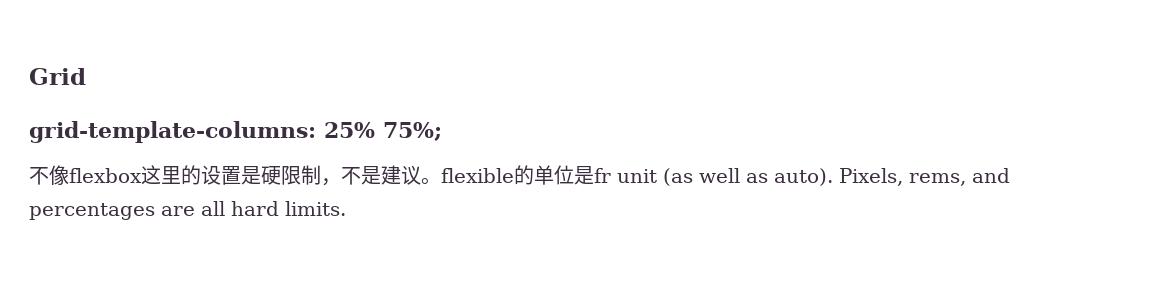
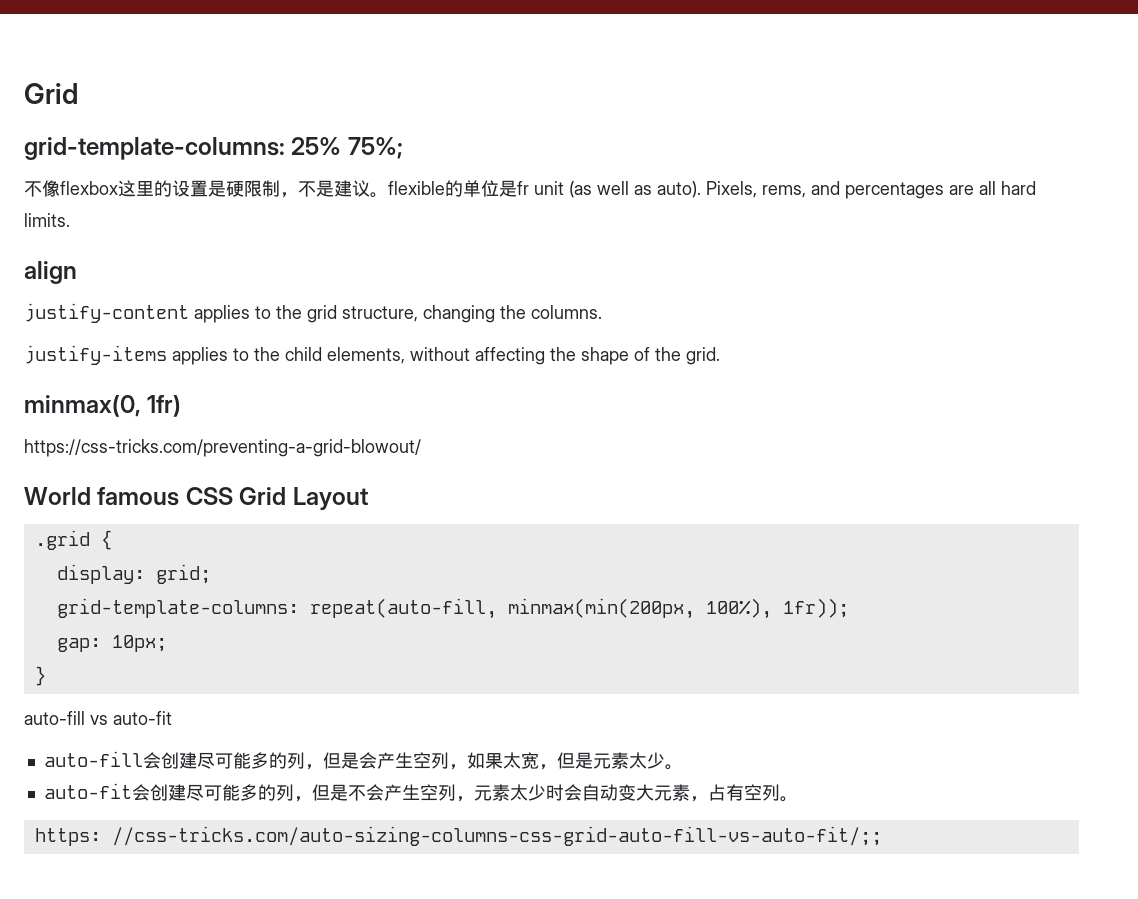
+ align
+ justify-content applies to the grid structure, changing the columns.
+ justify-items applies to the child elements, without affecting the shape of the grid.
+ minmax(0, 1fr)
+ https://css-tricks.com/preventing-a-grid-blowout/
+ World famous CSS Grid Layout
+ .grid {
+ display: grid;
+ grid-template-columns: repeat(auto-fill, minmax(min(200px, 100%), 1fr));
+ gap: 10px;
+ }
+ auto-fill vs auto-fit
+ auto-fill会创建尽可能多的列，但是会产生空列，如果太宽，但是元素太少。
+ auto-fit会创建尽可能多的列，但是不会产生空列，元素太少时会自动变大元素，占有空列。
+ https: //css-tricks.com/auto-sizing-columns-css-grid-auto-fill-vs-auto-fit/;;

